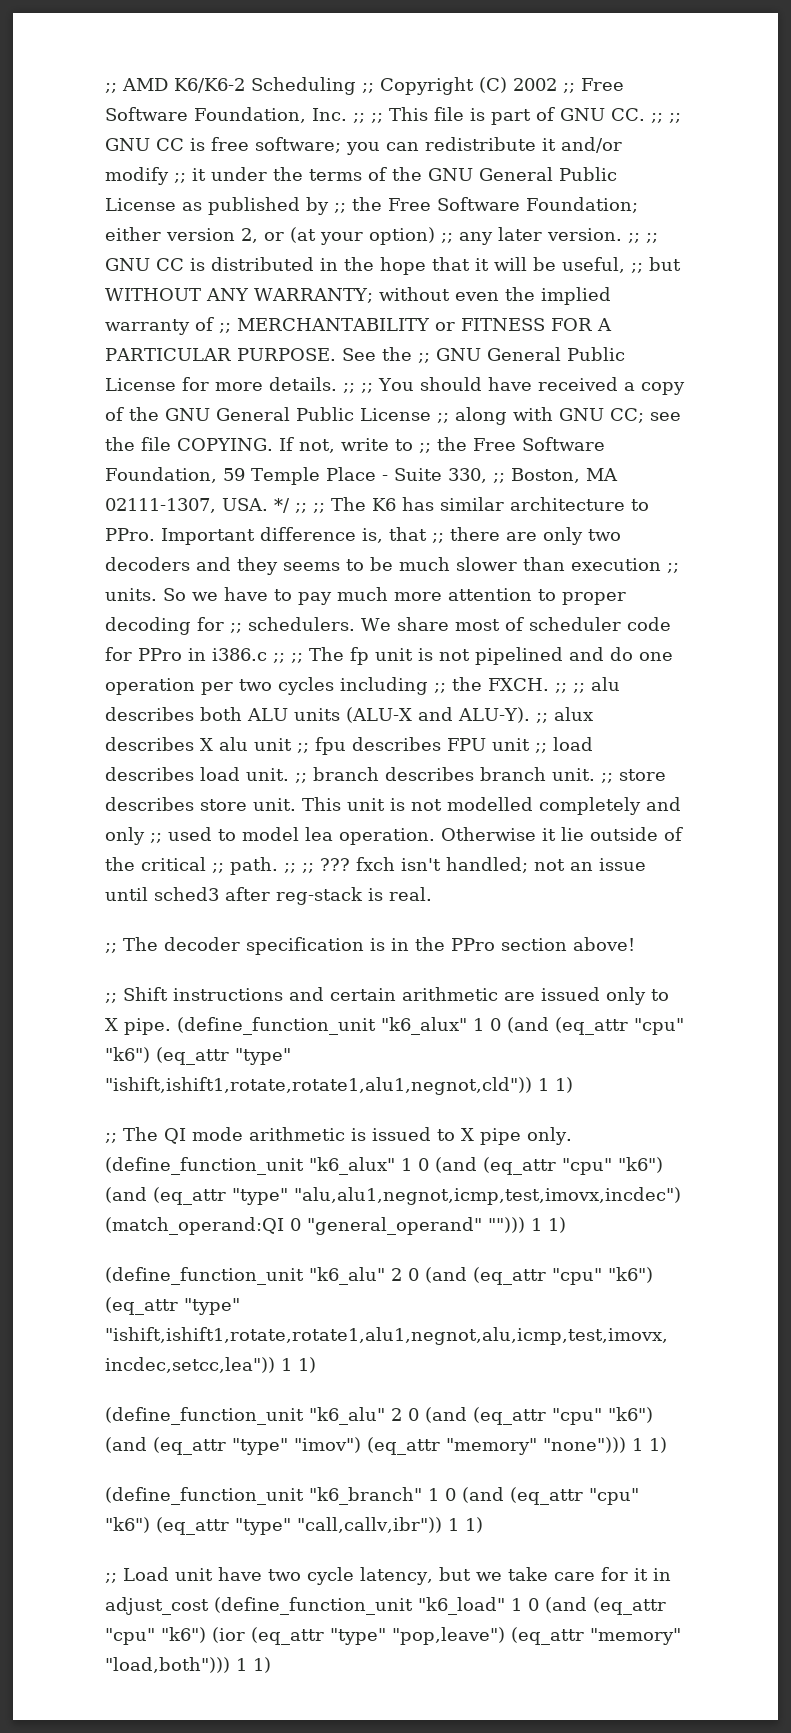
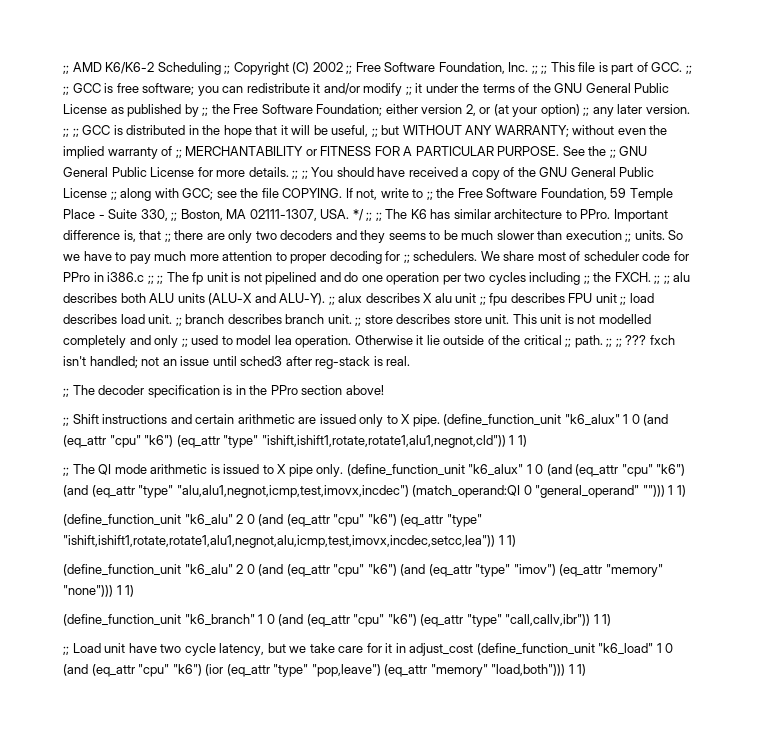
- This file is part of GNU CC. ;; ;; GNU CC is free software;
+ This file is part of GCC. ;; ;; GCC is free software;
- GNU CC is distributed in the hope that it will be useful, ;;
+ GCC is distributed in the hope that it will be useful, ;;
- See the ;; GNU General Public License for more details. ;; ;; You should have received a copy of the GNU General Public License ;; along with GNU CC; see the file COPYING.
+ See the ;; GNU General Public License for more details. ;; ;; You should have received a copy of the GNU General Public License ;; along with GCC; see the file COPYING.

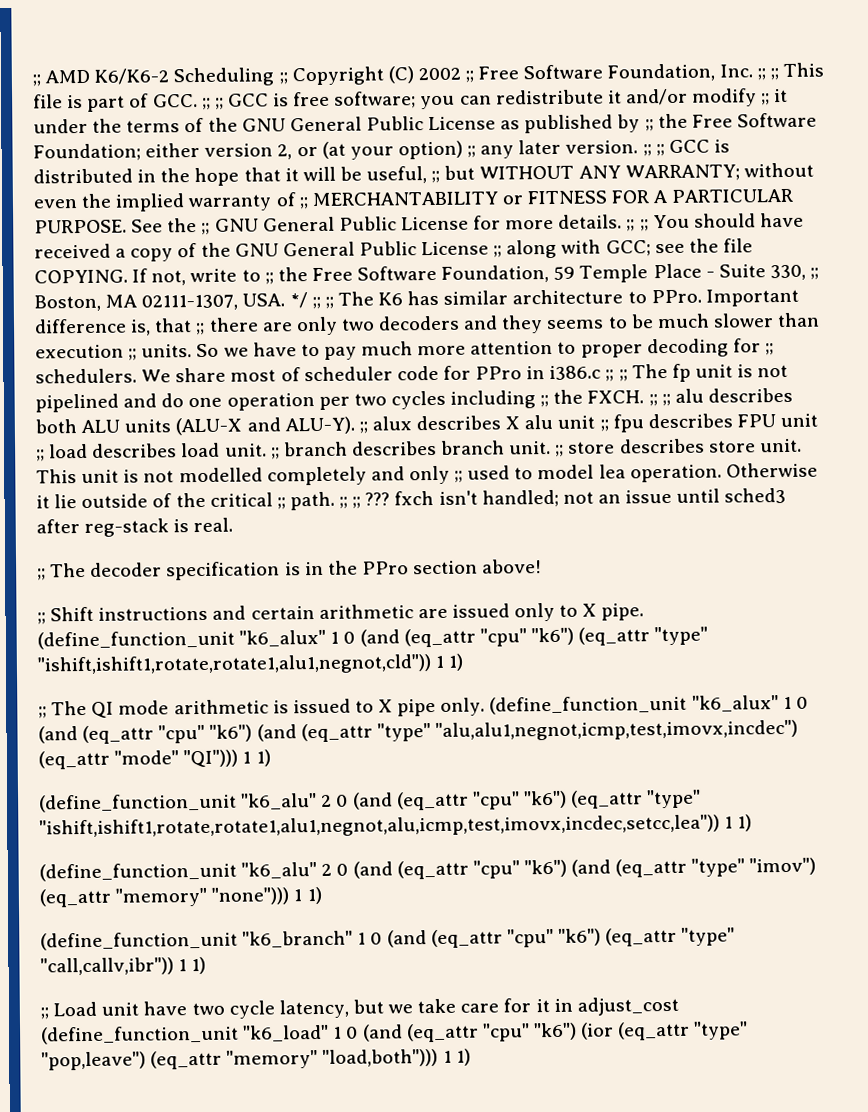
- (define_function_unit "k6_alux" 1 0 (and (eq_attr "cpu" "k6") (and (eq_attr "type" "alu,alu1,negnot,icmp,test,imovx,incdec") (match_operand:QI 0 "general_operand" ""))) 1 1)
+ (define_function_unit "k6_alux" 1 0 (and (eq_attr "cpu" "k6") (and (eq_attr "type" "alu,alu1,negnot,icmp,test,imovx,incdec") (eq_attr "mode" "QI"))) 1 1)

